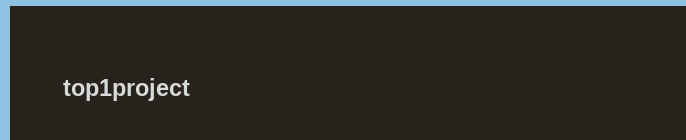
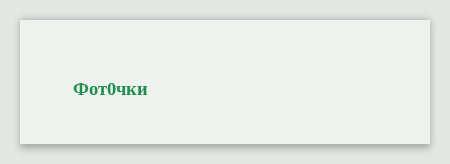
- top1project
+ Фот0чки

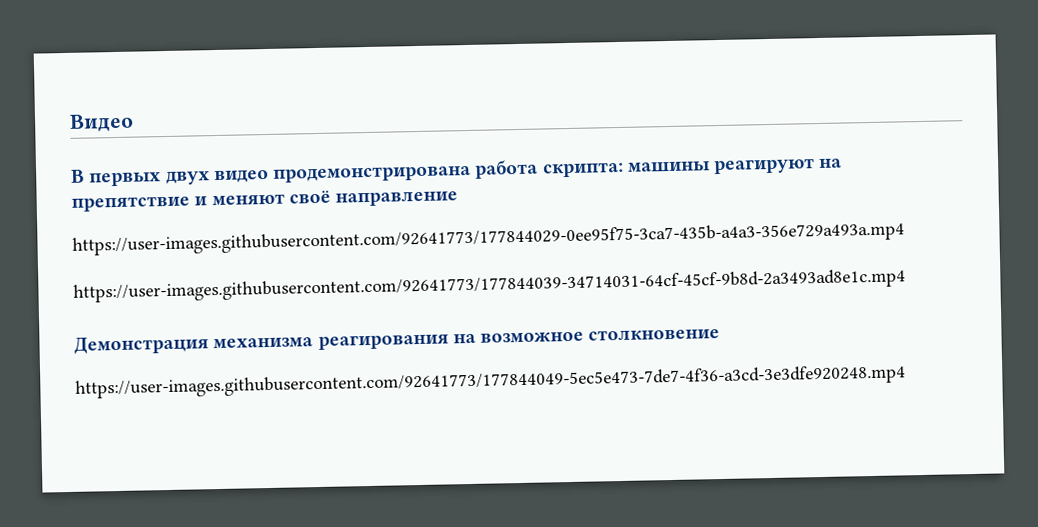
- Фот0чки
+ Видео
+ В первых двух видео продемонстрирована работа скрипта: машины реагируют на препятствие и меняют своё направление
+ https://user-images.githubusercontent.com/92641773/177844029-0ee95f75-3ca7-435b-a4a3-356e729a493a.mp4
+ https://user-images.githubusercontent.com/92641773/177844039-34714031-64cf-45cf-9b8d-2a3493ad8e1c.mp4
+ Демонстрация механизма реагирования на возможное столкновение
+ https://user-images.githubusercontent.com/92641773/177844049-5ec5e473-7de7-4f36-a3cd-3e3dfe920248.mp4

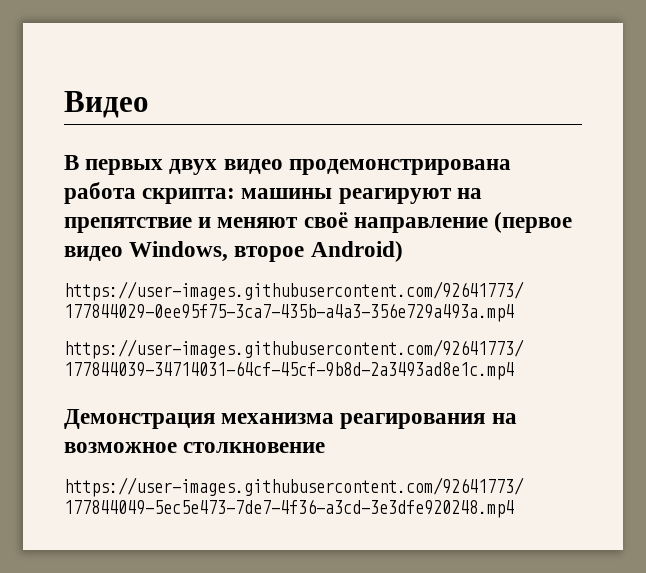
- В первых двух видео продемонстрирована работа скрипта: машины реагируют на препятствие и меняют своё направление
+ В первых двух видео продемонстрирована работа скрипта: машины реагируют на препятствие и меняют своё направление (первое видео Windows, второе Android)

